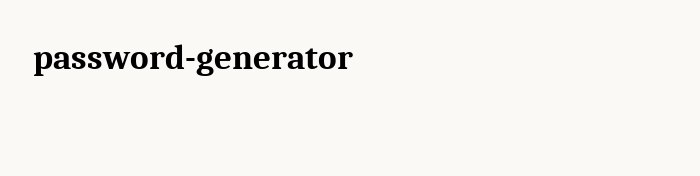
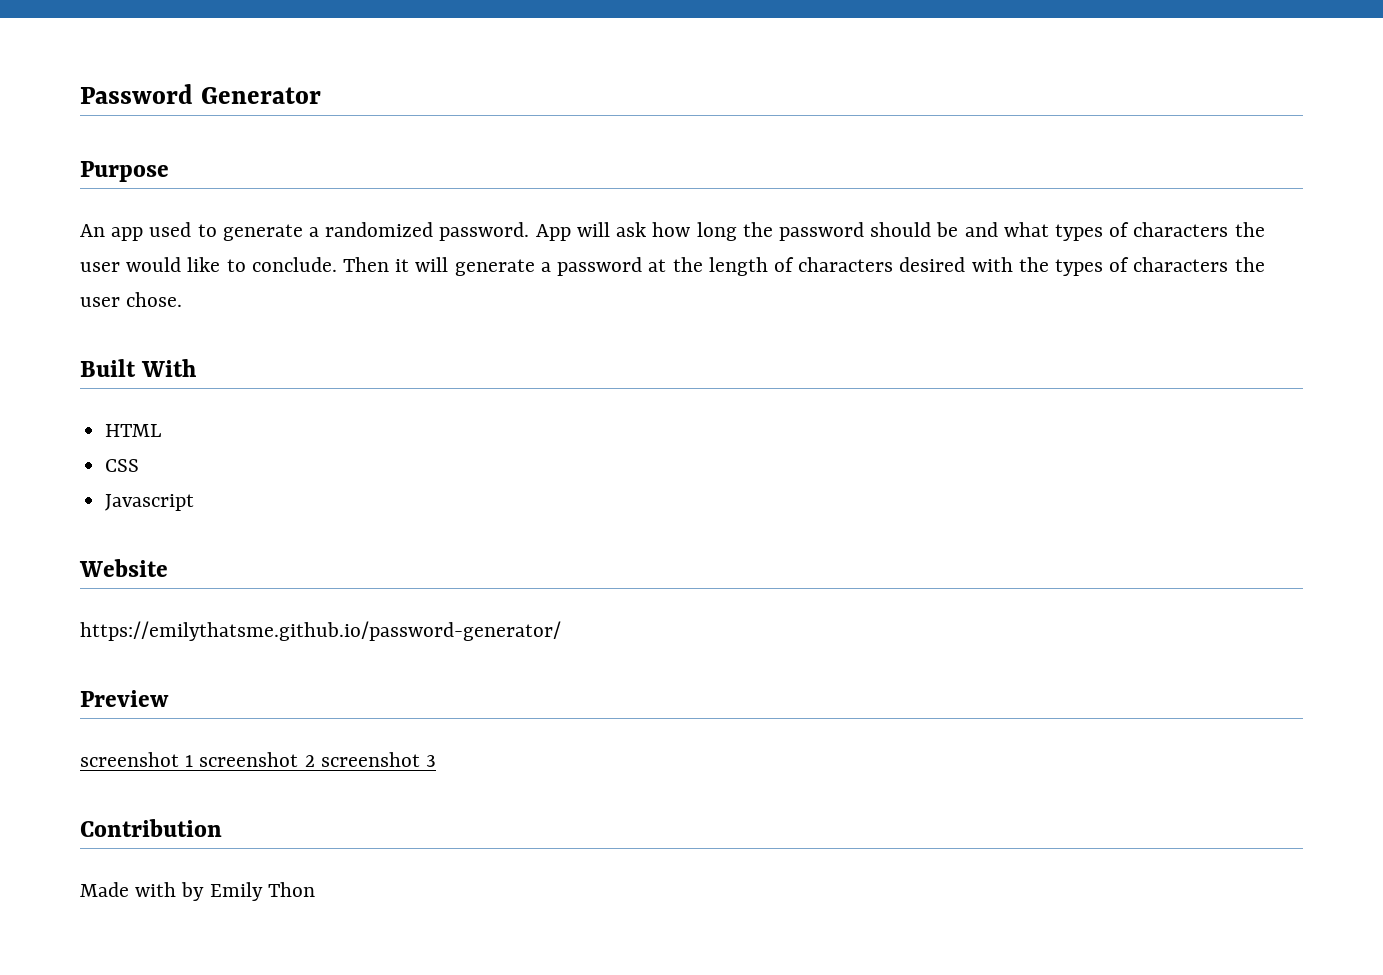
- password-generator
+ Password Generator
+ Purpose
+ An app used to generate a randomized password. App will ask how long the password should be and what types of characters the user would like to conclude. Then it will generate a password at the length of characters desired with the types of characters the user chose.
+ Built With
+ HTML
+ CSS
+ Javascript
+ Website
+ https://emilythatsme.github.io/password-generator/
+ Preview
+ screenshot 1 screenshot 2 screenshot 3
+ Contribution
+ Made with by Emily Thon

